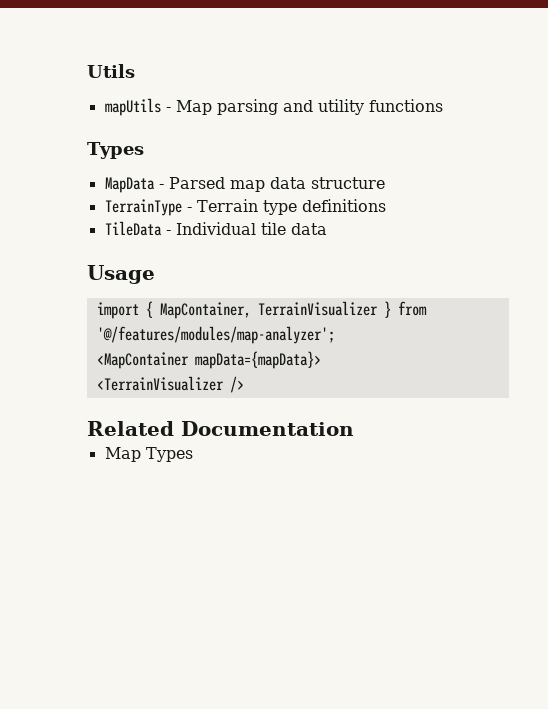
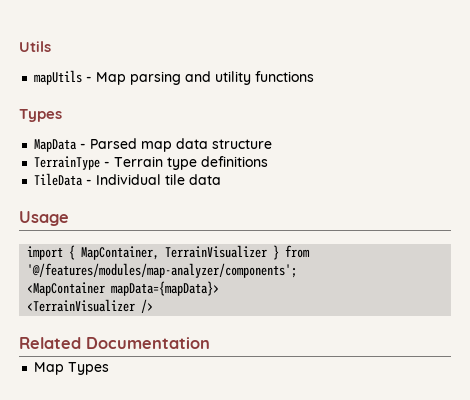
- import { MapContainer, TerrainVisualizer } from '@/features/modules/map-analyzer';
+ import { MapContainer, TerrainVisualizer } from '@/features/modules/map-analyzer/components';

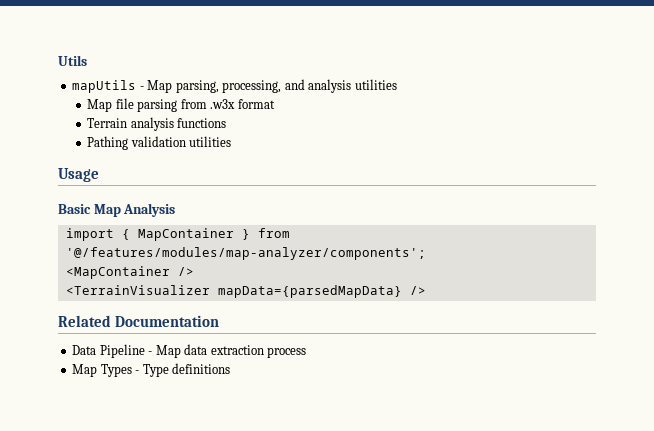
- mapUtils - Map parsing and utility functions
- Types
- MapData - Parsed map data structure
- TerrainType - Terrain type definitions
- TileData - Individual tile data
+ mapUtils - Map parsing, processing, and analysis utilities
+ Map file parsing from .w3x format
+ Terrain analysis functions
+ Pathing validation utilities
  Usage
+ Basic Map Analysis
- import { MapContainer, TerrainVisualizer } from '@/features/modules/map-analyzer/components';
+ import { MapContainer } from '@/features/modules/map-analyzer/components';
- <MapContainer mapData={mapData}>
+ <MapContainer />
- <TerrainVisualizer />
+ <TerrainVisualizer mapData={parsedMapData} />
+ Data Pipeline - Map data extraction process
- Map Types
+ Map Types - Type definitions

